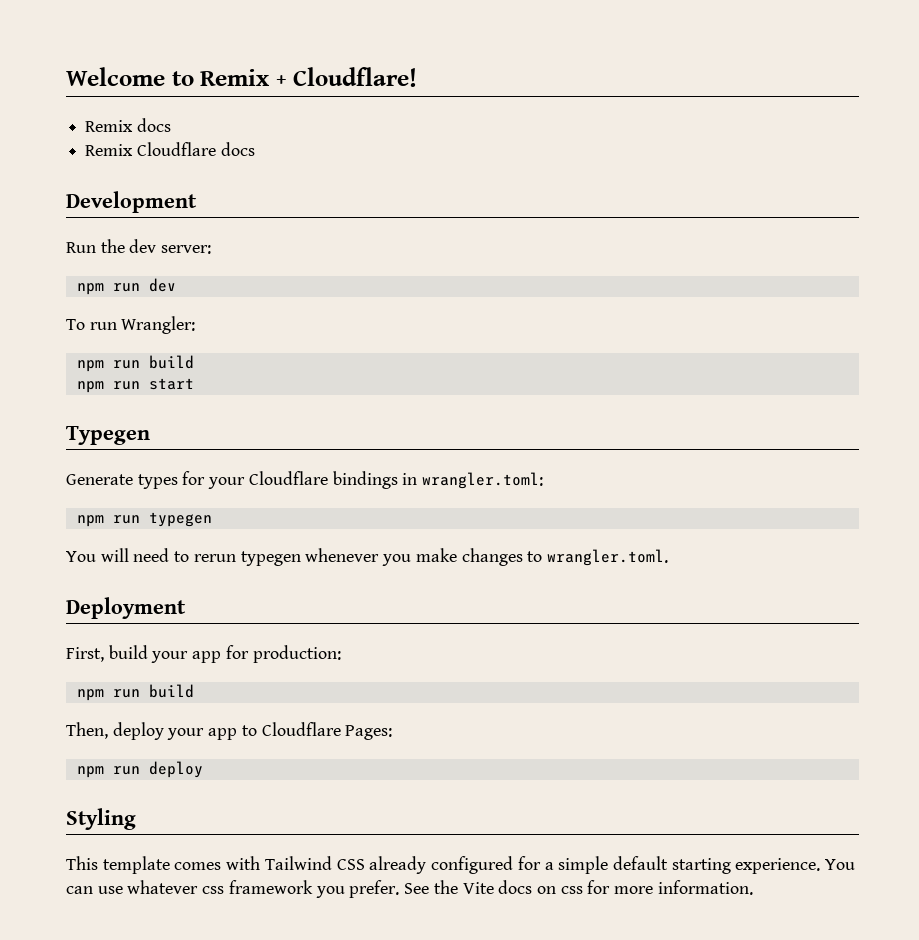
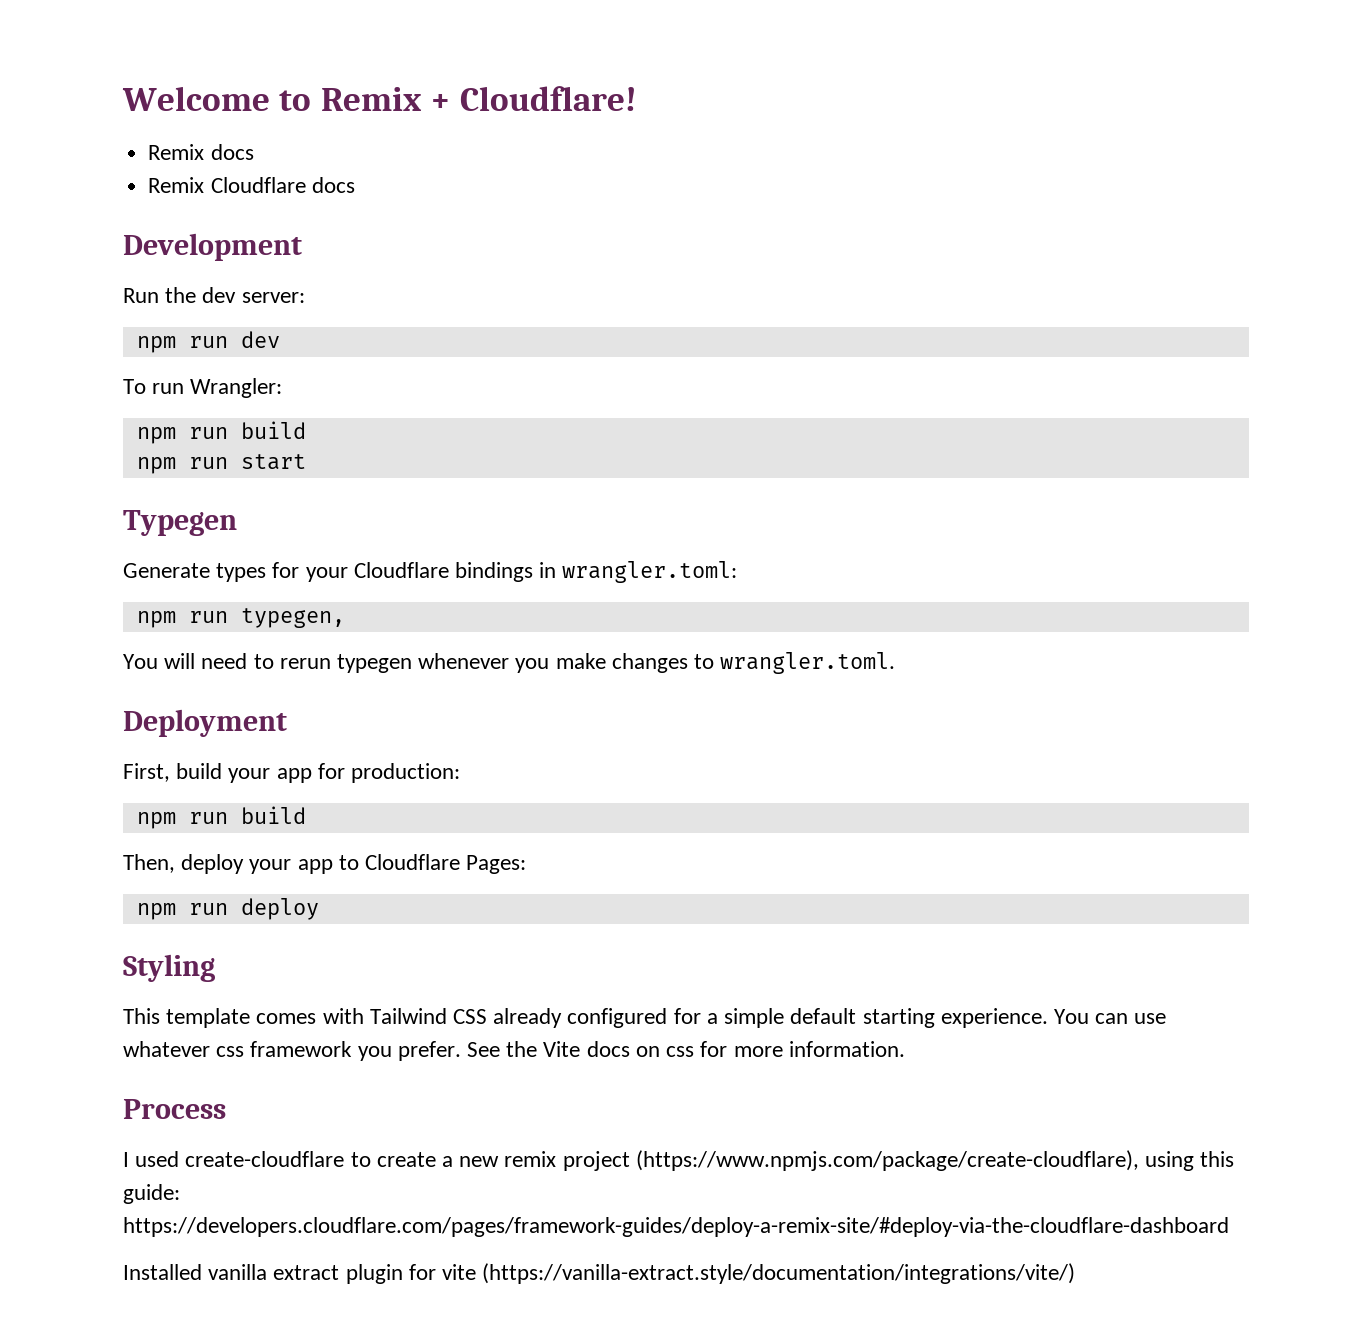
- npm run typegen
+ npm run typegen,
+ Process
+ I used create-cloudflare to create a new remix project (https://www.npmjs.com/package/create-cloudflare), using this guide: https://developers.cloudflare.com/pages/framework-guides/deploy-a-remix-site/#deploy-via-the-cloudflare-dashboard
+ Installed vanilla extract plugin for vite (https://vanilla-extract.style/documentation/integrations/vite/)

